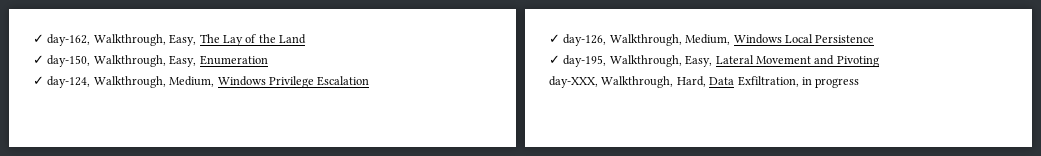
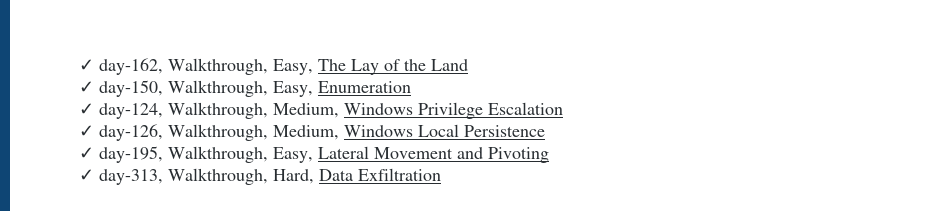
- day-XXX, Walkthrough, Hard, Data Exfiltration, in progress
+ ✓ day-313, Walkthrough, Hard, Data Exfiltration

